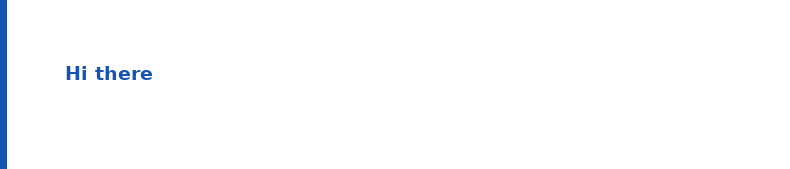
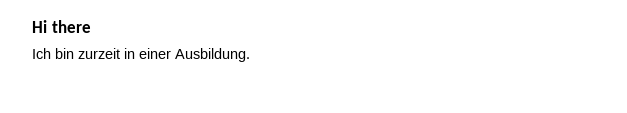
+ Ich bin zurzeit in einer Ausbildung.

